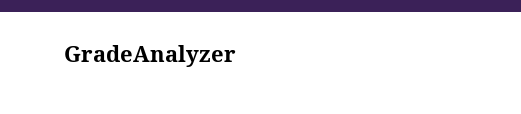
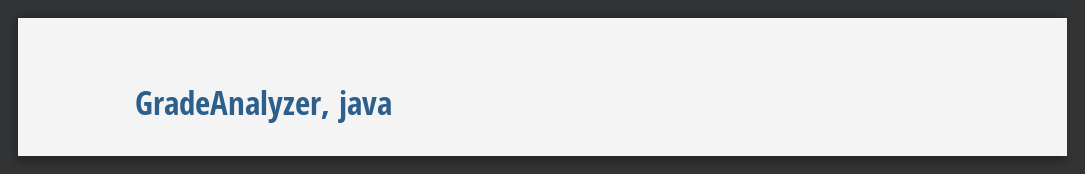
- GradeAnalyzer
+ GradeAnalyzer, java

